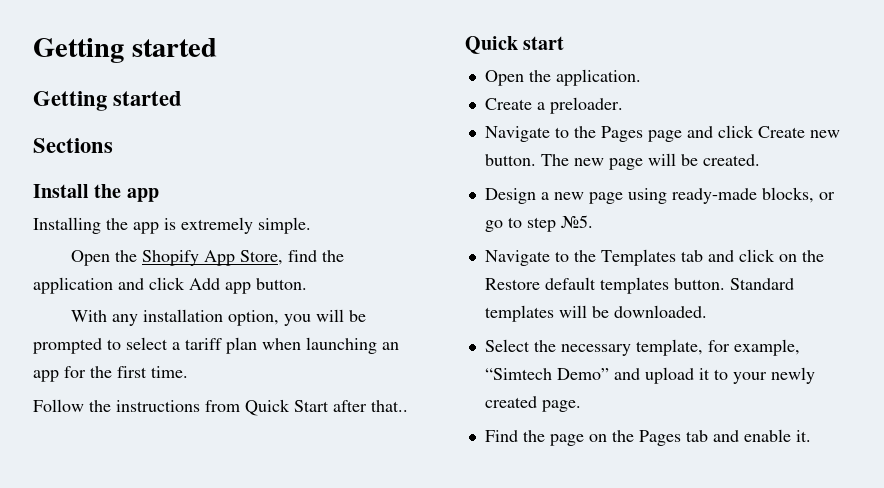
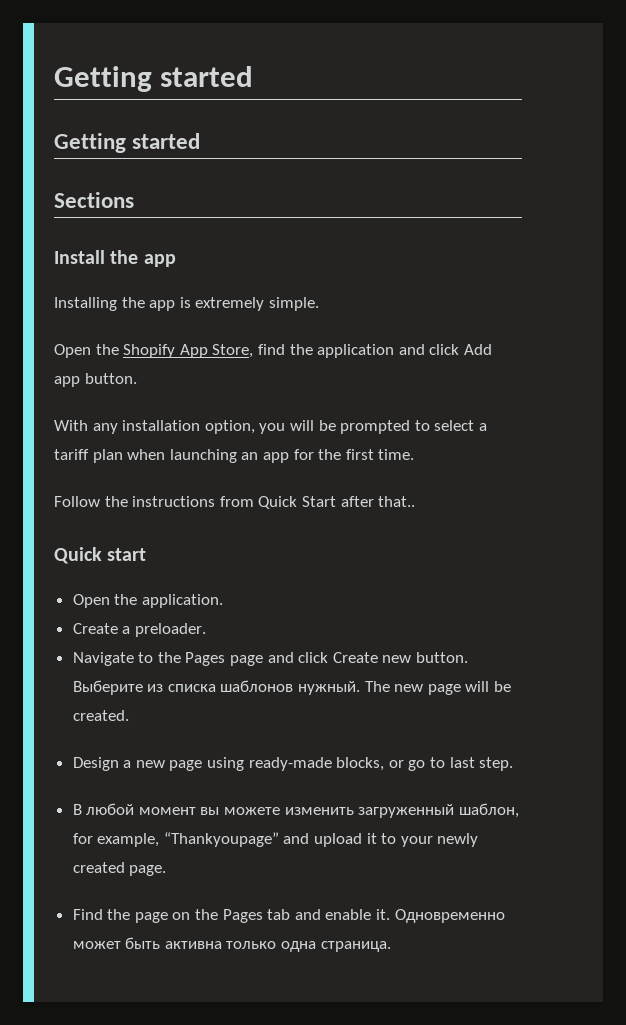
+ Выберите из списка шаблонов нужный.
- Design a new page using ready-made blocks, or go to step №5.
- Navigate to the Templates tab and click on the Restore default templates button. Standard templates will be downloaded.
- Select the necessary template, for example, “Simtech Demo” and upload it to your newly created page.
+ Design a new page using ready-made blocks, or go to last step.
+ В любой момент вы можете изменить загруженный шаблон, for example, “Thankyoupage” and upload it to your newly created page.
+ Одновременно может быть активна только одна страница.

